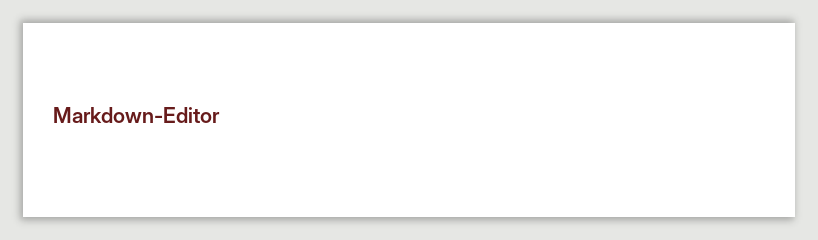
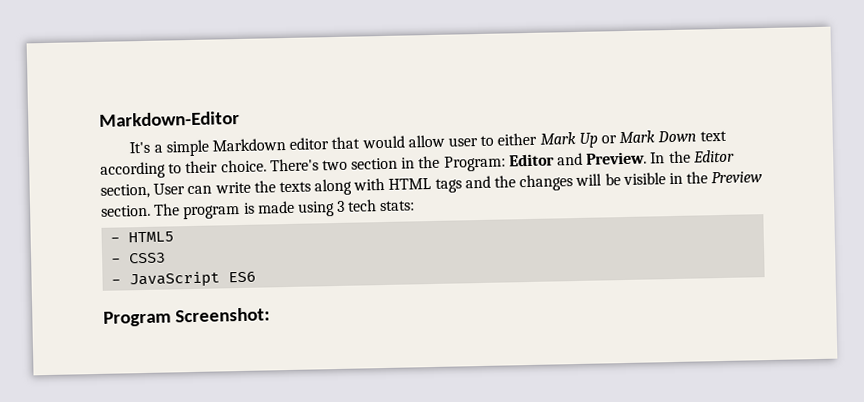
+ It's a simple Markdown editor that would allow user to either Mark Up or Mark Down text according to their choice. There's two section in the Program: Editor and Preview. In the Editor section, User can write the texts along with HTML tags and the changes will be visible in the Preview section. The program is made using 3 tech stats:
+ - HTML5
+ - CSS3
+ - JavaScript ES6
+ Program Screenshot:

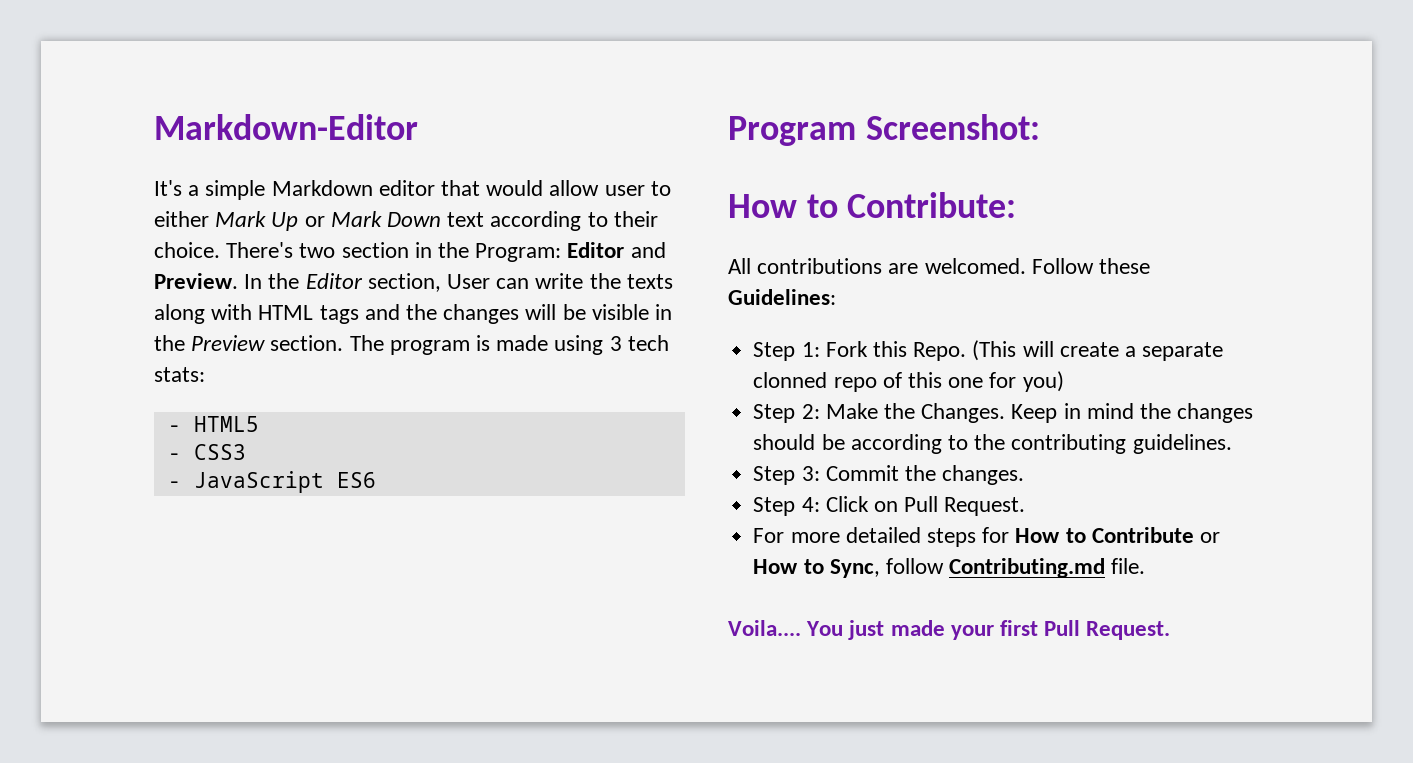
+ How to Contribute:
+ All contributions are welcomed. Follow these Guidelines:
+ Step 1: Fork this Repo. (This will create a separate clonned repo of this one for you)
+ Step 2: Make the Changes. Keep in mind the changes should be according to the contributing guidelines.
+ Step 3: Commit the changes.
+ Step 4: Click on Pull Request.
+ For more detailed steps for How to Contribute or How to Sync, follow Contributing.md file.
+ Voila.... You just made your first Pull Request.

